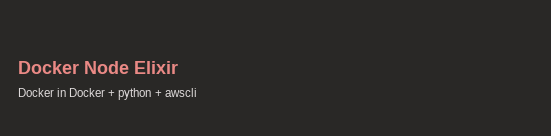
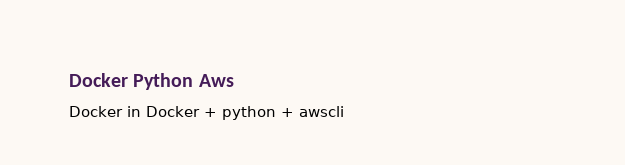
- Docker Node Elixir
+ Docker Python Aws

